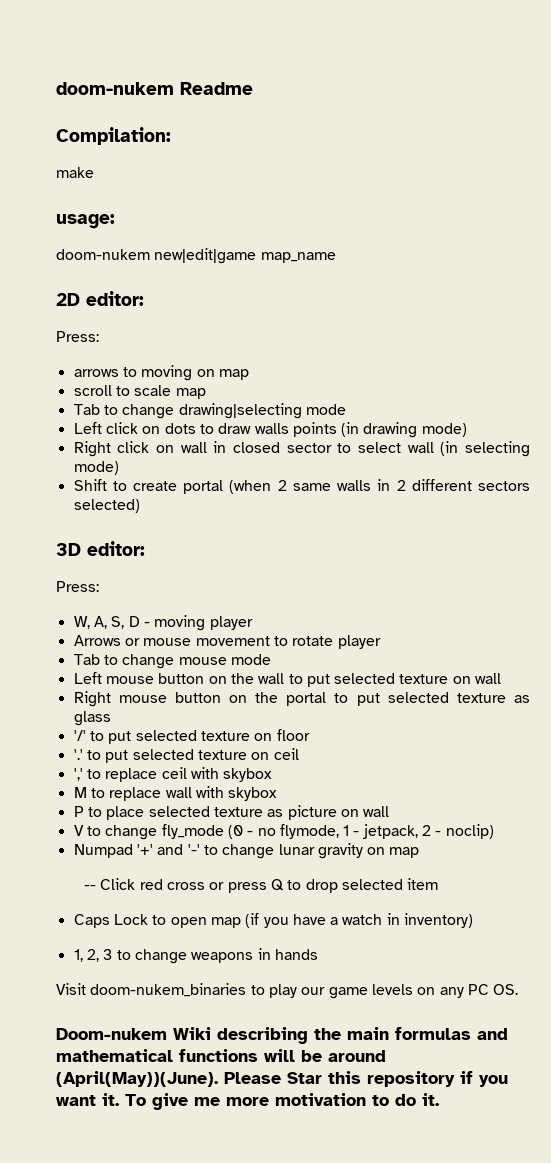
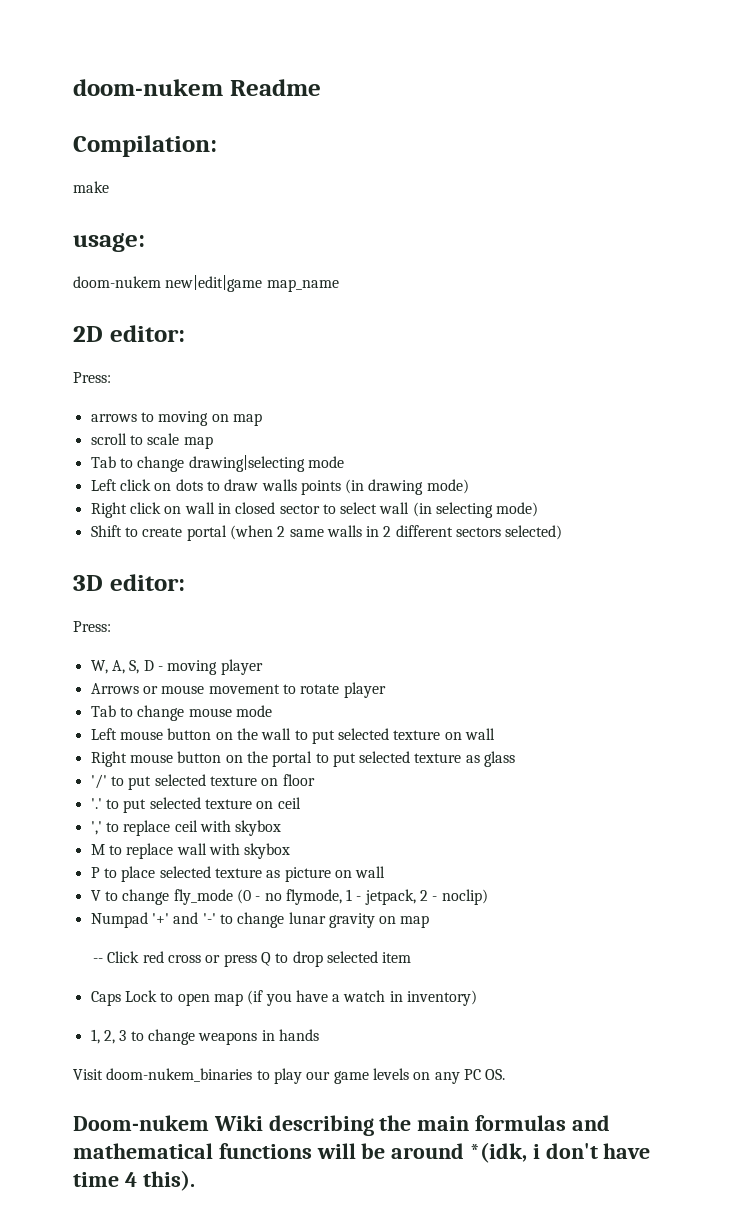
- Doom-nukem Wiki describing the main formulas and mathematical functions will be around (April(May))(June). Please Star this repository if you want it. To give me more motivation to do it.
+ Doom-nukem Wiki describing the main formulas and mathematical functions will be around *(idk, i don't have time 4 this).

